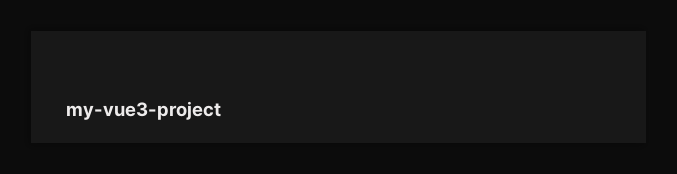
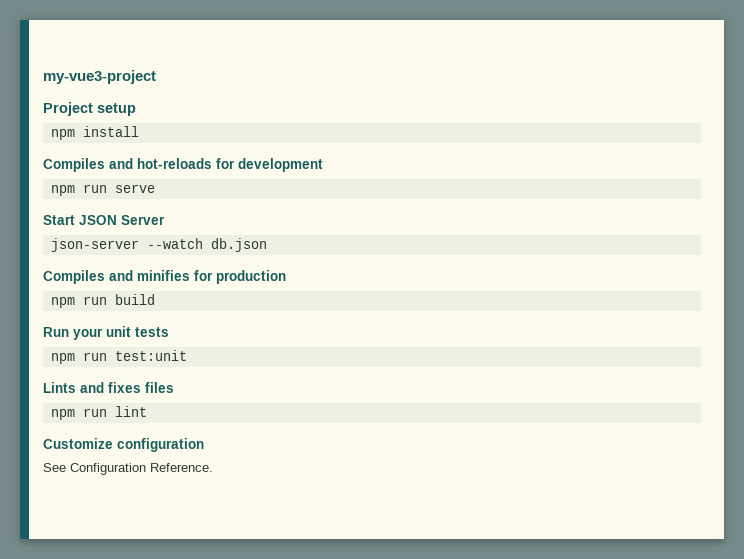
+ Project setup
+ npm install
+ Compiles and hot-reloads for development
+ npm run serve
+ Start JSON Server
+ json-server --watch db.json
+ Compiles and minifies for production
+ npm run build
+ Run your unit tests
+ npm run test:unit
+ Lints and fixes files
+ npm run lint
+ Customize configuration
+ See Configuration Reference.

